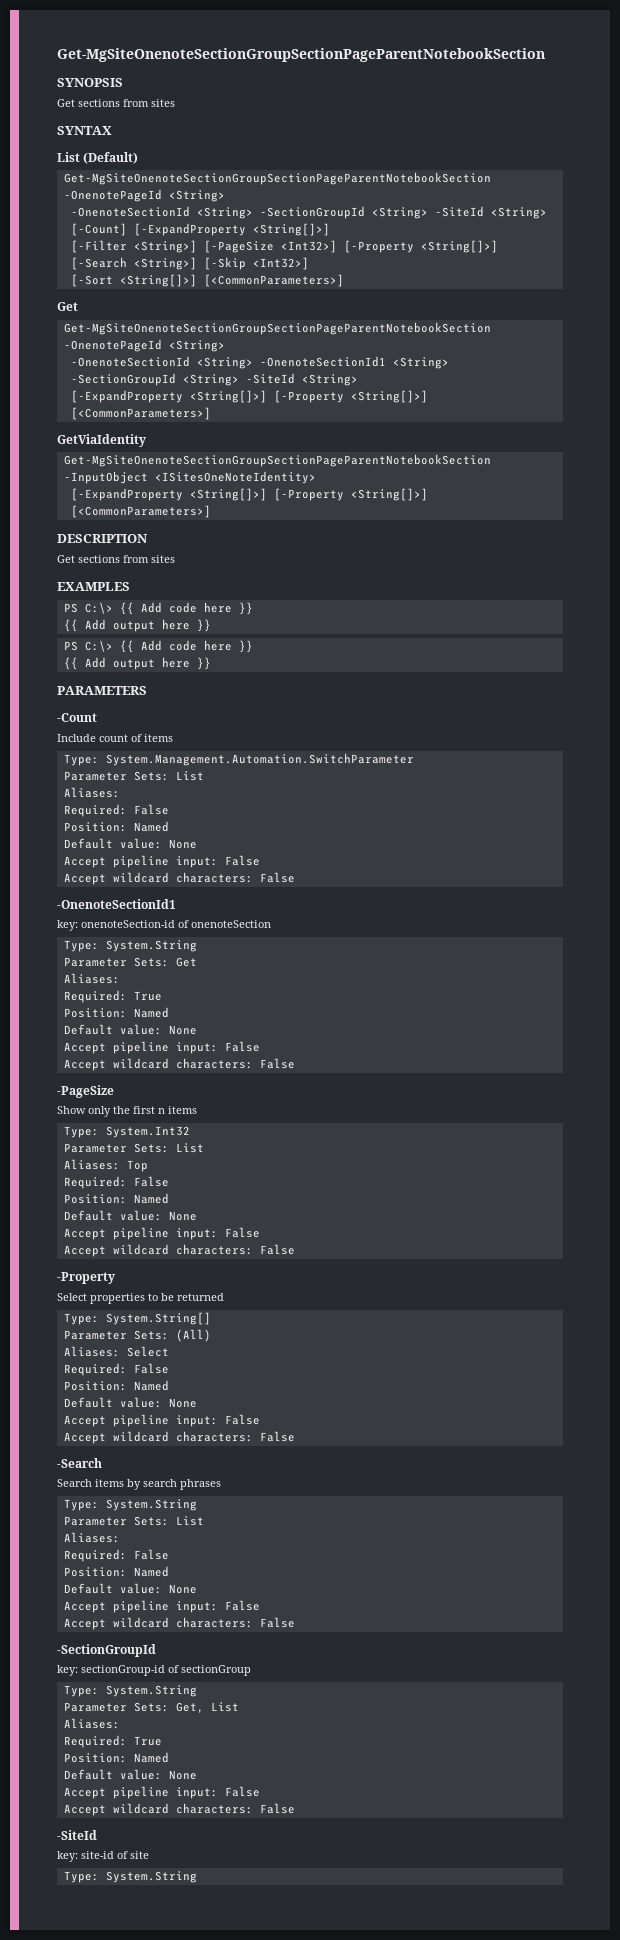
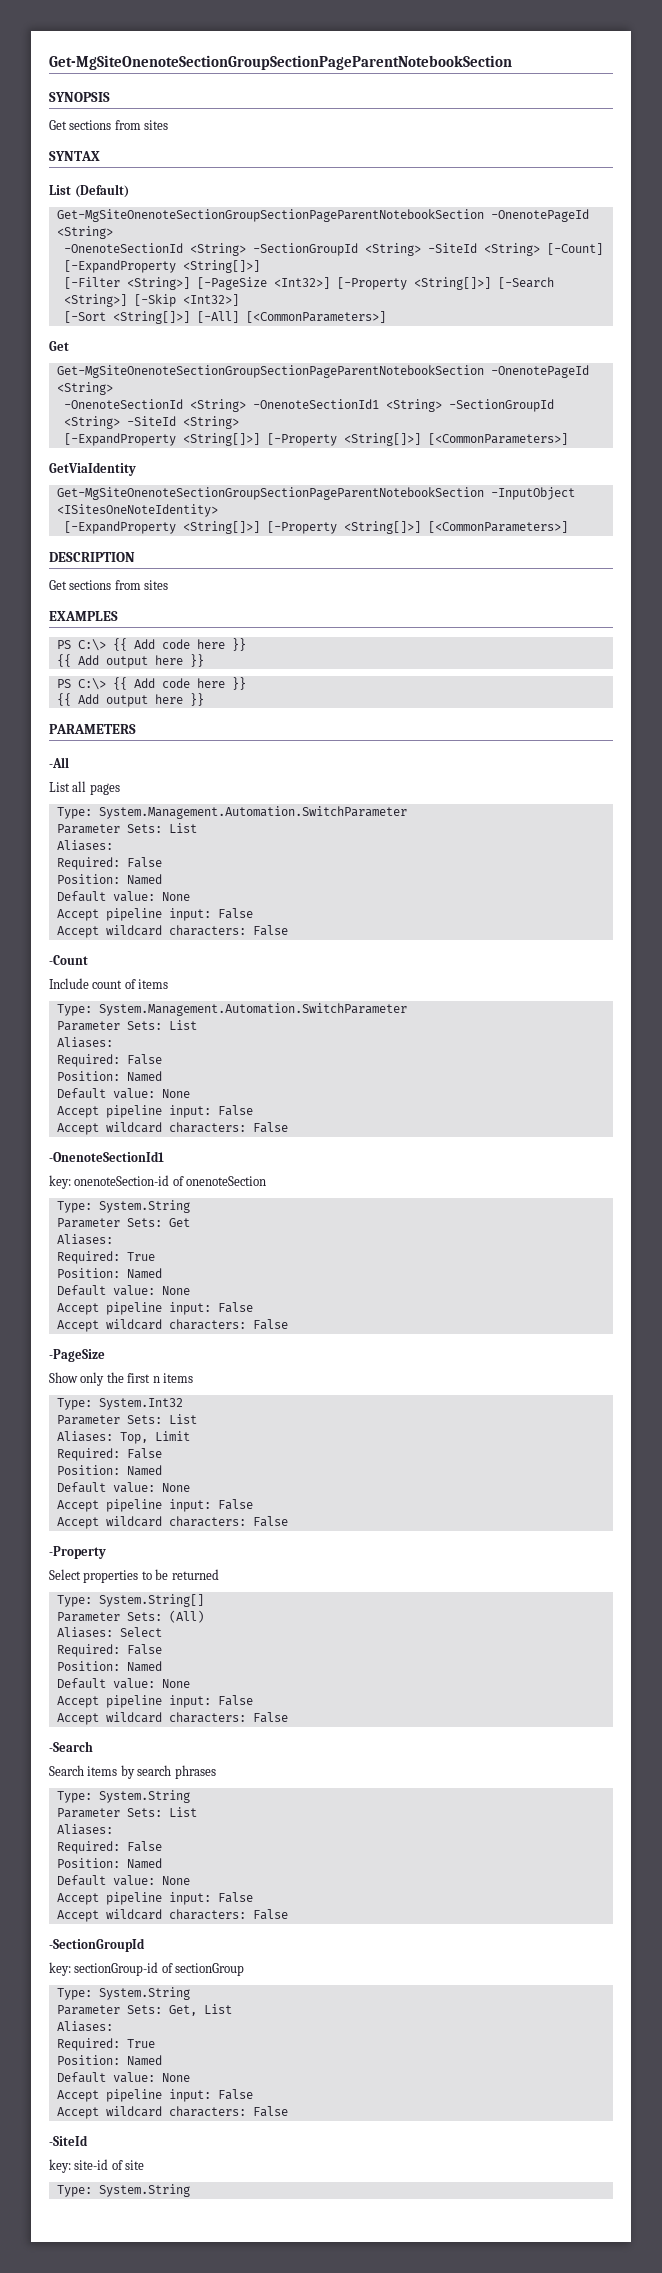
- [-Sort <String[]>] [<CommonParameters>]
+ [-Sort <String[]>] [-All] [<CommonParameters>]
+ -All
+ List all pages
+ Type: System.Management.Automation.SwitchParameter
+ Parameter Sets: List
+ Aliases:
+ Required: False
+ Position: Named
+ Default value: None
+ Accept pipeline input: False
+ Accept wildcard characters: False
- Aliases: Top
+ Aliases: Top, Limit

